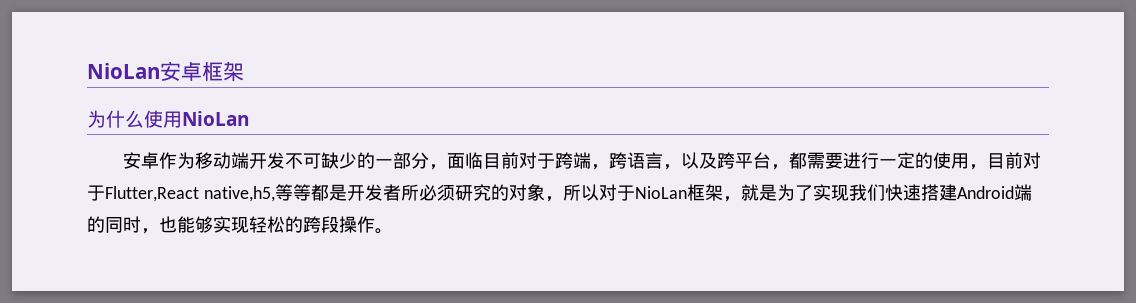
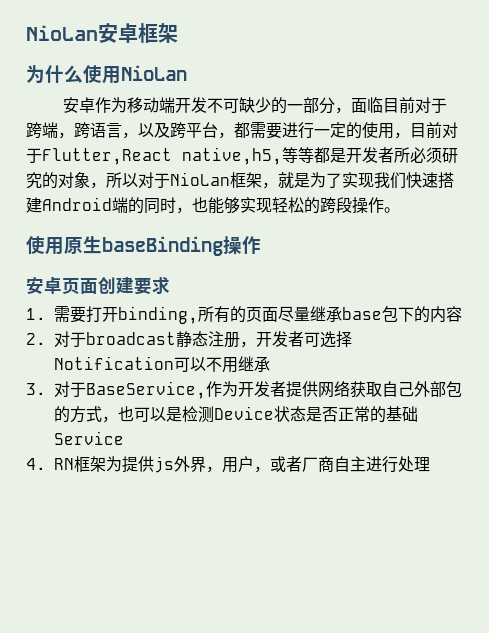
+ 使用原生baseBinding操作
+ 安卓页面创建要求
+ 1.需要打开binding,所有的页面尽量继承base包下的内容
+ 2.对于broadcast静态注册，开发者可选择Notification可以不用继承
+ 3.对于BaseService,作为开发者提供网络获取自己外部包的方式，也可以是检测Device状态是否正常的基础Service
+ 4. RN框架为提供js外界，用户，或者厂商自主进行处理

